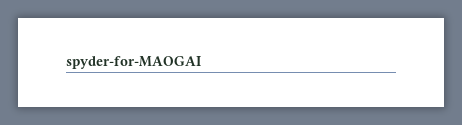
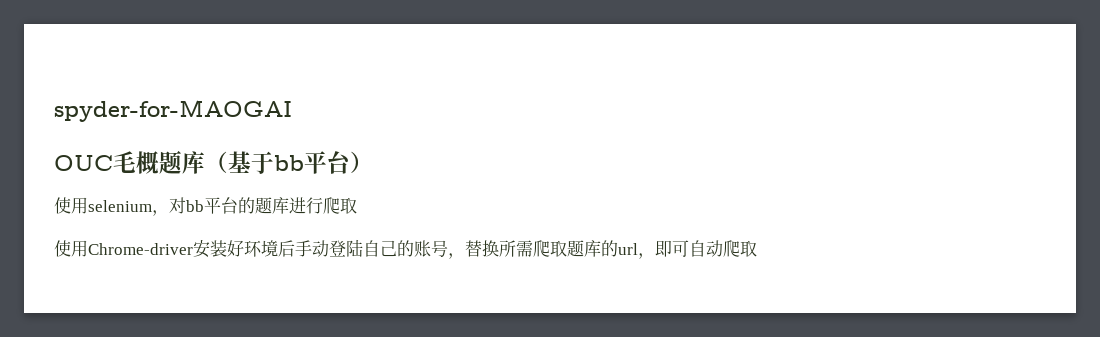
+ OUC毛概题库（基于bb平台）
+ 使用selenium，对bb平台的题库进行爬取
+ 使用Chrome-driver安装好环境后手动登陆自己的账号，替换所需爬取题库的url，即可自动爬取

